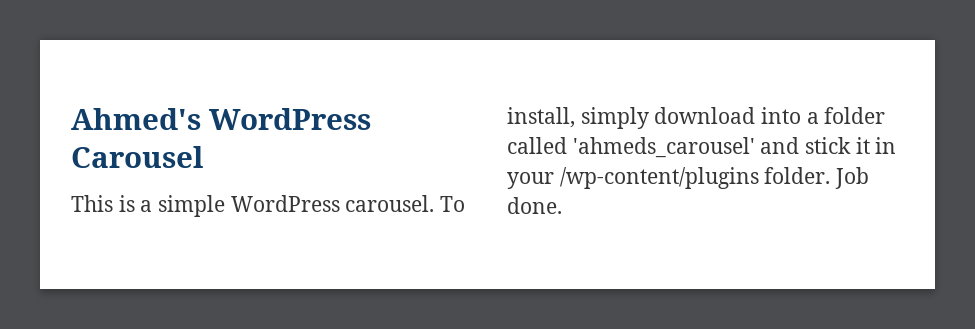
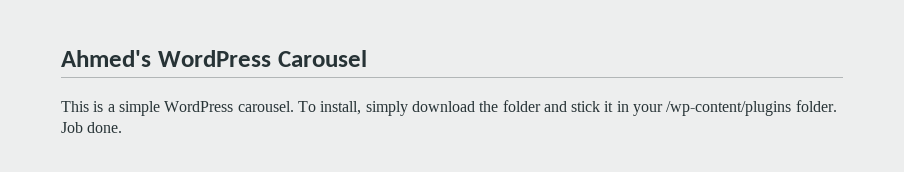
- To install, simply download into a folder called 'ahmeds_carousel' and stick it in your /wp-content/plugins folder.
+ To install, simply download the folder and stick it in your /wp-content/plugins folder.

